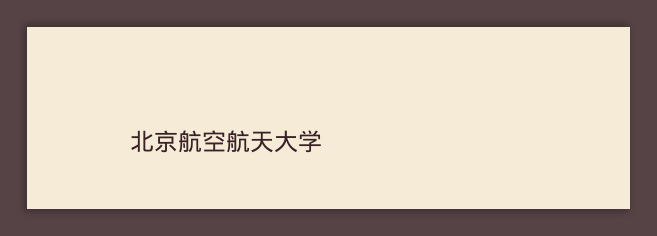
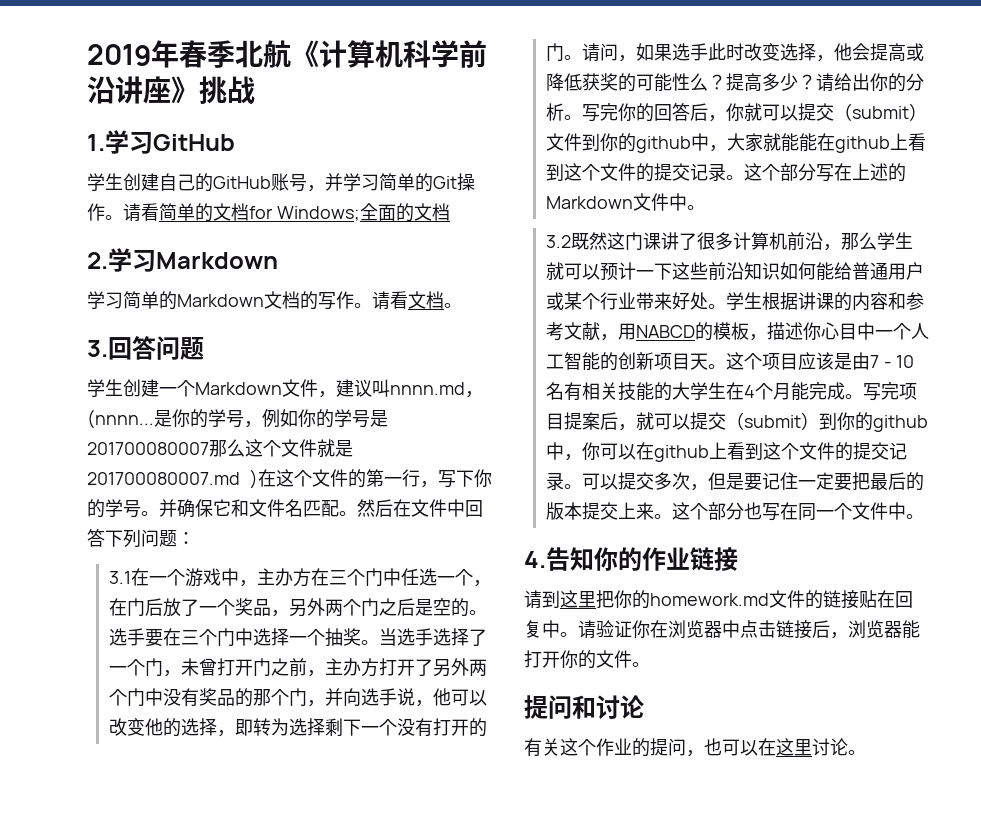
- 北京航空航天大学
+ 2019年春季北航《计算机科学前沿讲座》挑战
+ 1.学习GitHub
+ 学生创建自己的GitHub账号，并学习简单的Git操作。请看简单的文档for Windows;全面的文档
+ 2.学习Markdown
+ 学习简单的Markdown文档的写作。请看文档。
+ 3.回答问题
+ 学生创建一个Markdown文件，建议叫nnnn.md，(nnnn...是你的学号，例如你的学号是201700080007那么这个文件就是201700080007.md )在这个文件的第一行，写下你的学号。并确保它和文件名匹配。然后在文件中回答下列问题：
+ 3.1在一个游戏中，主办方在三个门中任选一个，在门后放了一个奖品，另外两个门之后是空的。选手要在三个门中选择一个抽奖。当选手选择了一个门，未曾打开门之前，主办方打开了另外两个门中没有奖品的那个门，并向选手说，他可以改变他的选择，即转为选择剩下一个没有打开的门。请问，如果选手此时改变选择，他会提高或降低获奖的可能性么？提高多少？请给出你的分析。写完你的回答后，你就可以提交（submit）文件到你的github中，大家就能能在github上看到这个文件的提交记录。这个部分写在上述的Markdown文件中。
+ 3.2既然这门课讲了很多计算机前沿，那么学生就可以预计一下这些前沿知识如何能给普通用户或某个行业带来好处。学生根据讲课的内容和参考文献，用NABCD的模板，描述你心目中一个人工智能的创新项目天。这个项目应该是由7 - 10名有相关技能的大学生在4个月能完成。写完项目提案后，就可以提交（submit）到你的github中，你可以在github上看到这个文件的提交记录。可以提交多次，但是要记住一定要把最后的版本提交上来。这个部分也写在同一个文件中。
+ 4.告知你的作业链接
+ 请到这里把你的homework.md文件的链接贴在回复中。请验证你在浏览器中点击链接后，浏览器能打开你的文件。
+ 提问和讨论
+ 有关这个作业的提问，也可以在这里讨论。

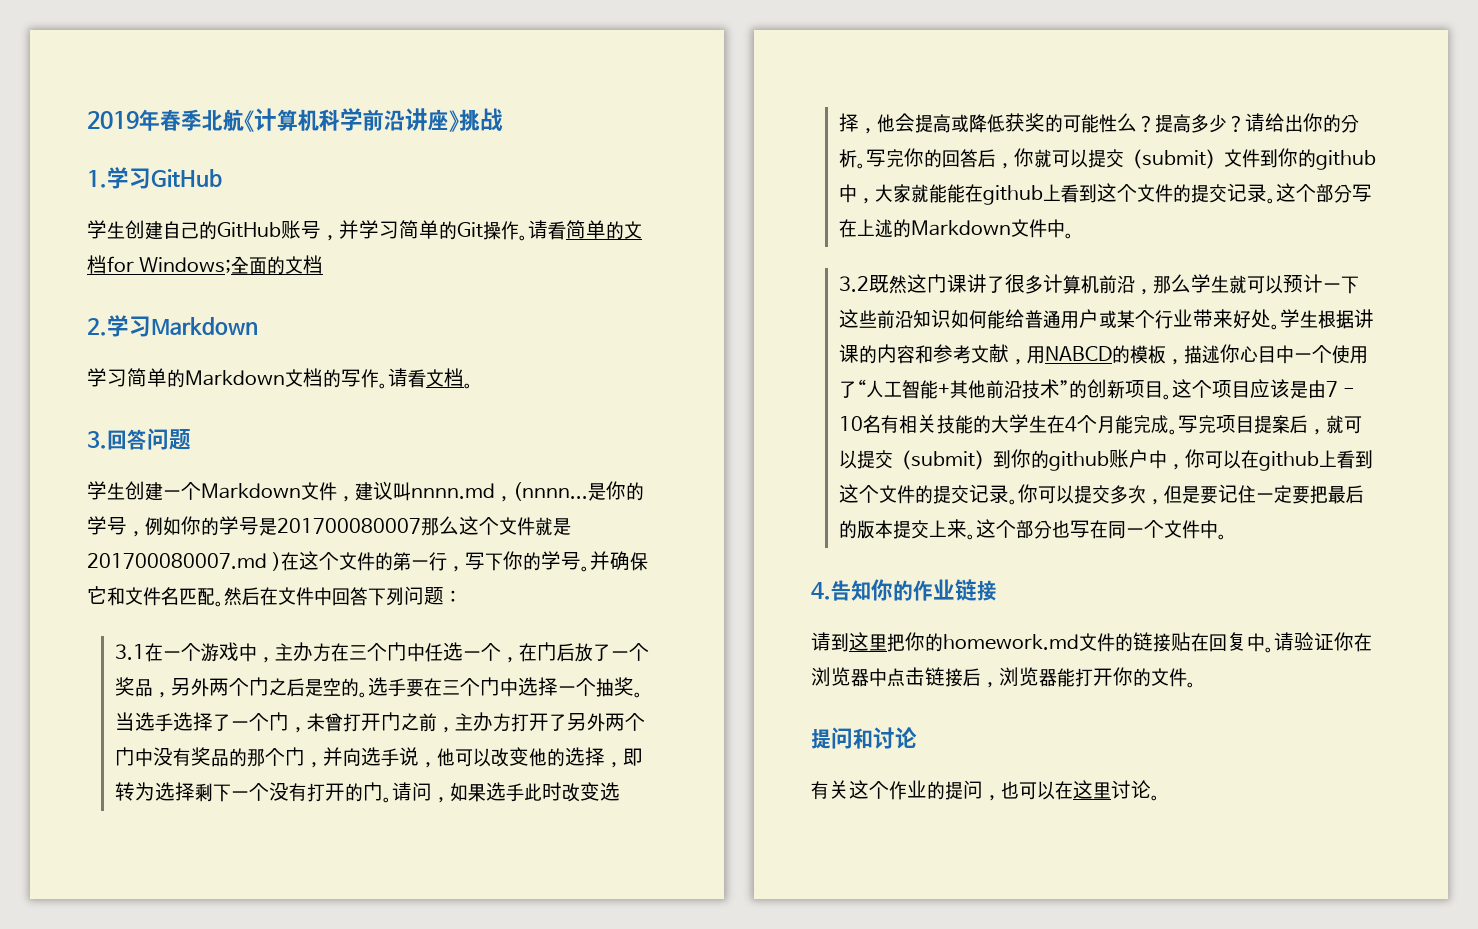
- 学生根据讲课的内容和参考文献，用NABCD的模板，描述你心目中一个人工智能的创新项目天。
+ 学生根据讲课的内容和参考文献，用NABCD的模板，描述你心目中一个使用了“人工智能+其他前沿技术”的创新项目。
- 写完项目提案后，就可以提交（submit）到你的github中，你可以在github上看到这个文件的提交记录。
+ 写完项目提案后，就可以提交（submit）到你的github账户中，你可以在github上看到这个文件的提交记录。
- 可以提交多次，但是要记住一定要把最后的版本提交上来。
+ 你可以提交多次，但是要记住一定要把最后的版本提交上来。

